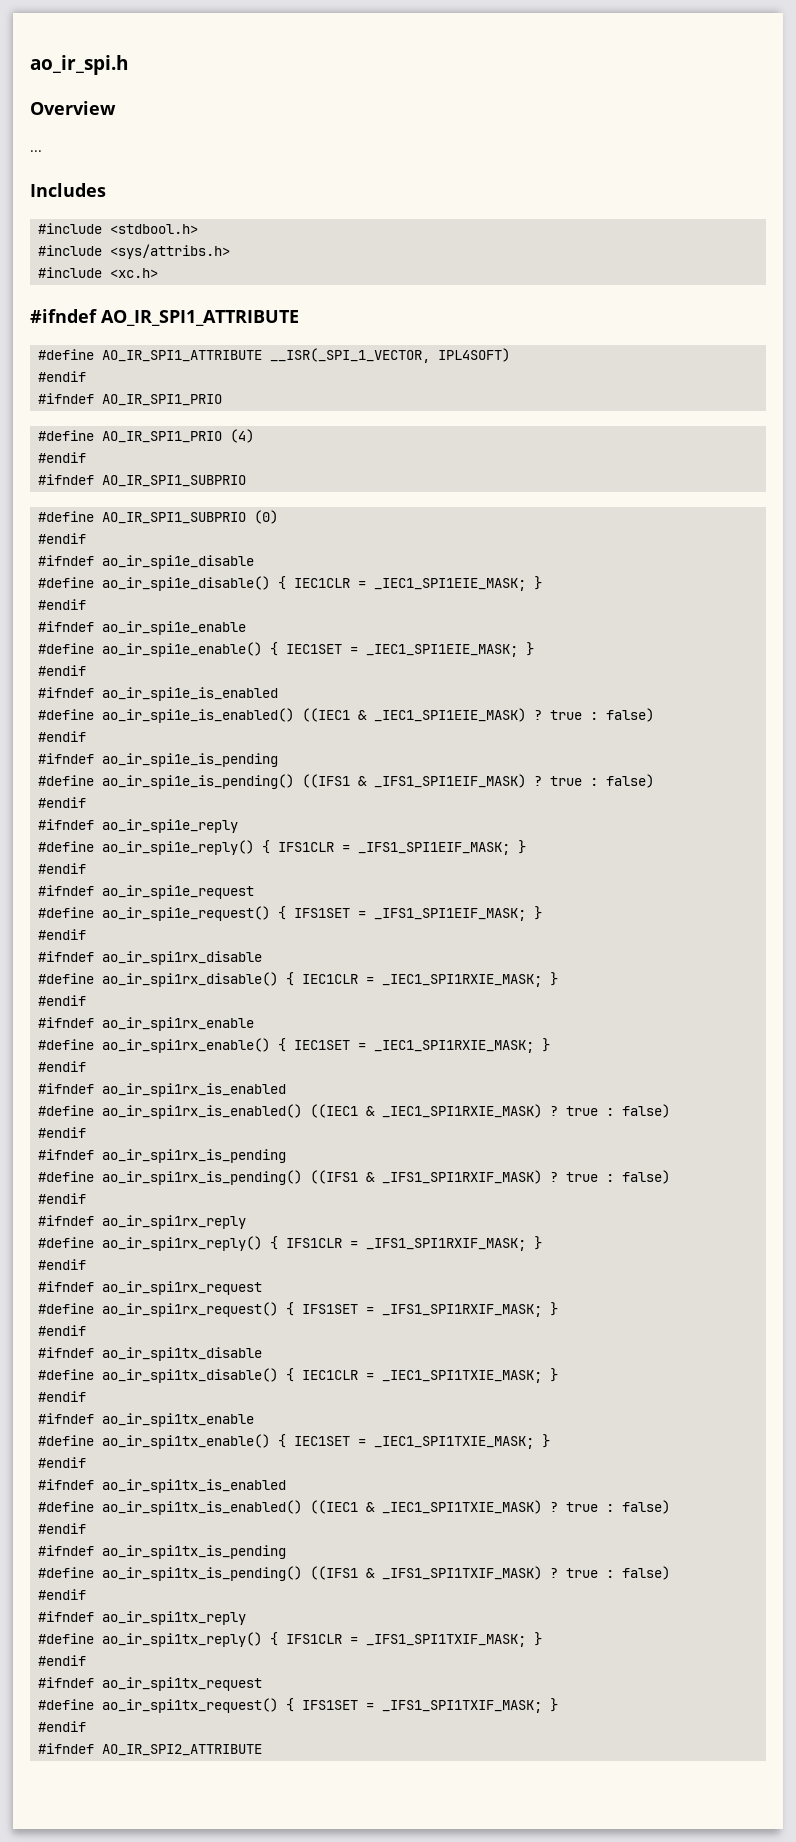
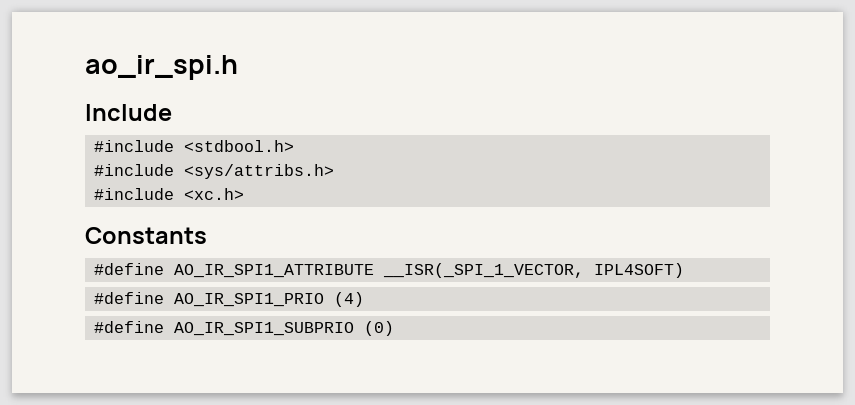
- Overview
- ...
- Includes
+ Include
- #ifndef AO_IR_SPI1_ATTRIBUTE
+ Constants
  #define AO_IR_SPI1_ATTRIBUTE __ISR(_SPI_1_VECTOR, IPL4SOFT)
- #endif
- #ifndef AO_IR_SPI1_PRIO
  #define AO_IR_SPI1_PRIO (4)
- #endif
- #ifndef AO_IR_SPI1_SUBPRIO
  #define AO_IR_SPI1_SUBPRIO (0)
- #endif
- #ifndef ao_ir_spi1e_disable
- #define ao_ir_spi1e_disable() { IEC1CLR = _IEC1_SPI1EIE_MASK; }
- #endif
- #ifndef ao_ir_spi1e_enable
- #define ao_ir_spi1e_enable() { IEC1SET = _IEC1_SPI1EIE_MASK; }
- #endif
- #ifndef ao_ir_spi1e_is_enabled
- #define ao_ir_spi1e_is_enabled() ((IEC1 & _IEC1_SPI1EIE_MASK) ? true : false)
- #endif
- #ifndef ao_ir_spi1e_is_pending
- #define ao_ir_spi1e_is_pending() ((IFS1 & _IFS1_SPI1EIF_MASK) ? true : false)
- #endif
- #ifndef ao_ir_spi1e_reply
- #define ao_ir_spi1e_reply() { IFS1CLR = _IFS1_SPI1EIF_MASK; }
- #endif
- #ifndef ao_ir_spi1e_request
- #define ao_ir_spi1e_request() { IFS1SET = _IFS1_SPI1EIF_MASK; }
- #endif
- #ifndef ao_ir_spi1rx_disable
- #define ao_ir_spi1rx_disable() { IEC1CLR = _IEC1_SPI1RXIE_MASK; }
- #endif
- #ifndef ao_ir_spi1rx_enable
- #define ao_ir_spi1rx_enable() { IEC1SET = _IEC1_SPI1RXIE_MASK; }
- #endif
- #ifndef ao_ir_spi1rx_is_enabled
- #define ao_ir_spi1rx_is_enabled() ((IEC1 & _IEC1_SPI1RXIE_MASK) ? true : false)
- #endif
- #ifndef ao_ir_spi1rx_is_pending
- #define ao_ir_spi1rx_is_pending() ((IFS1 & _IFS1_SPI1RXIF_MASK) ? true : false)
- #endif
- #ifndef ao_ir_spi1rx_reply
- #define ao_ir_spi1rx_reply() { IFS1CLR = _IFS1_SPI1RXIF_MASK; }
- #endif
- #ifndef ao_ir_spi1rx_request
- #define ao_ir_spi1rx_request() { IFS1SET = _IFS1_SPI1RXIF_MASK; }
- #endif
- #ifndef ao_ir_spi1tx_disable
- #define ao_ir_spi1tx_disable() { IEC1CLR = _IEC1_SPI1TXIE_MASK; }
- #endif
- #ifndef ao_ir_spi1tx_enable
- #define ao_ir_spi1tx_enable() { IEC1SET = _IEC1_SPI1TXIE_MASK; }
- #endif
- #ifndef ao_ir_spi1tx_is_enabled
- #define ao_ir_spi1tx_is_enabled() ((IEC1 & _IEC1_SPI1TXIE_MASK) ? true : false)
- #endif
- #ifndef ao_ir_spi1tx_is_pending
- #define ao_ir_spi1tx_is_pending() ((IFS1 & _IFS1_SPI1TXIF_MASK) ? true : false)
- #endif
- #ifndef ao_ir_spi1tx_reply
- #define ao_ir_spi1tx_reply() { IFS1CLR = _IFS1_SPI1TXIF_MASK; }
- #endif
- #ifndef ao_ir_spi1tx_request
- #define ao_ir_spi1tx_request() { IFS1SET = _IFS1_SPI1TXIF_MASK; }
- #endif
- #ifndef AO_IR_SPI2_ATTRIBUTE

